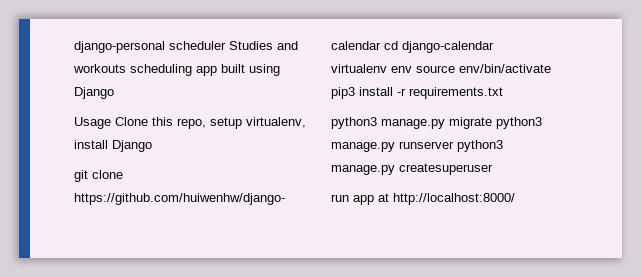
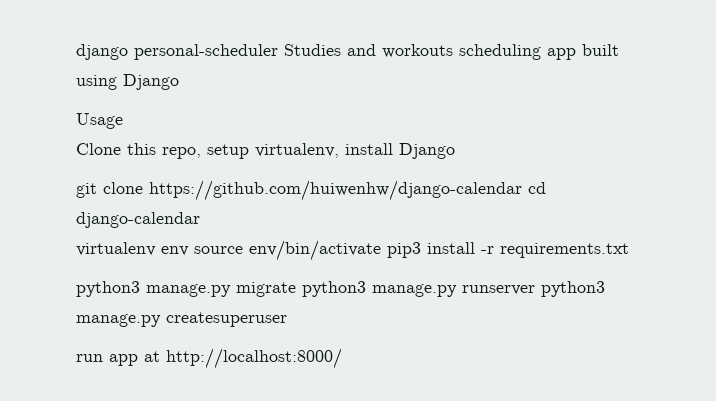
- django-personal scheduler Studies and workouts scheduling app built using Django
+ django personal-scheduler Studies and workouts scheduling app built using Django
- Usage Clone this repo, setup virtualenv, install Django
+ Usage
+ Clone this repo, setup virtualenv, install Django

